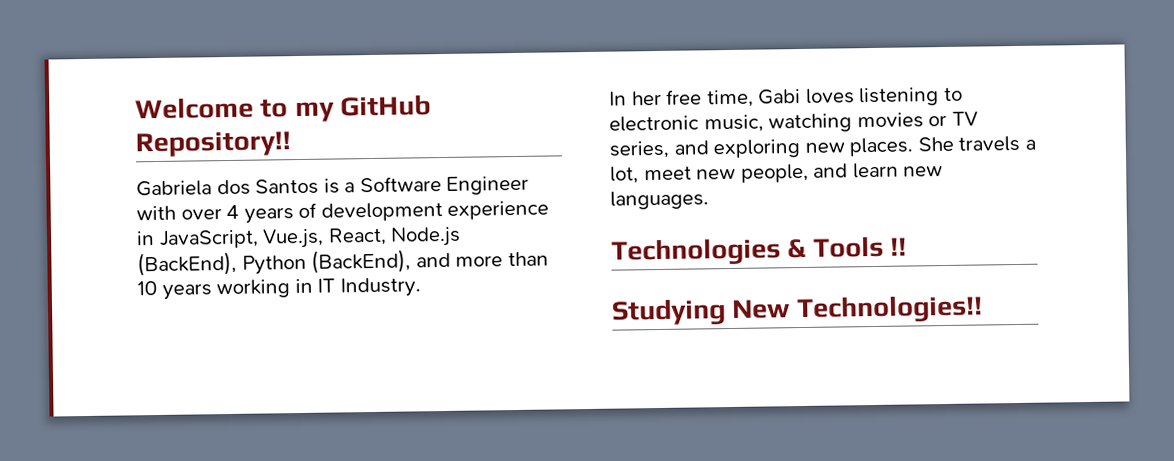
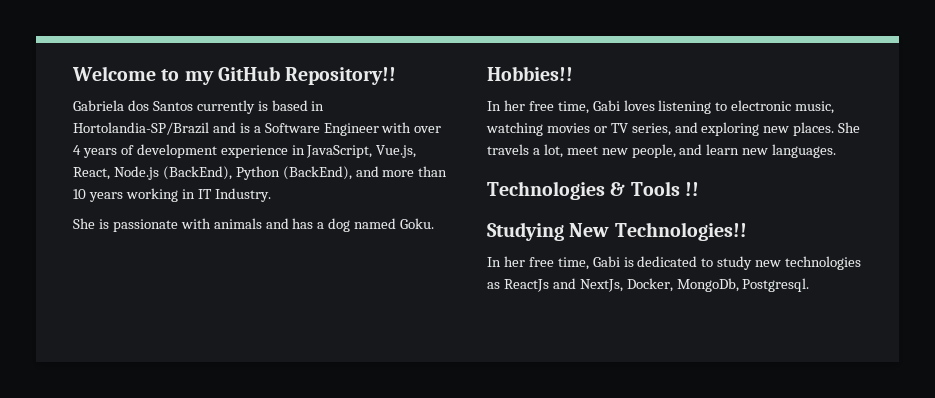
- Gabriela dos Santos is a Software Engineer with over 4 years of development experience in JavaScript, Vue.js, React, Node.js (BackEnd), Python (BackEnd), and more than 10 years working in IT Industry.
+ Gabriela dos Santos currently is based in Hortolandia-SP/Brazil and is a Software Engineer with over 4 years of development experience in JavaScript, Vue.js, React, Node.js (BackEnd), Python (BackEnd), and more than 10 years working in IT Industry.
+ She is passionate with animals and has a dog named Goku.
+ Hobbies!!
+ In her free time, Gabi is dedicated to study new technologies as ReactJs and NextJs, Docker, MongoDb, Postgresql.

